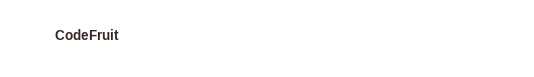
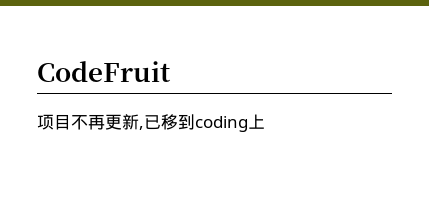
+ 项目不再更新,已移到coding上

